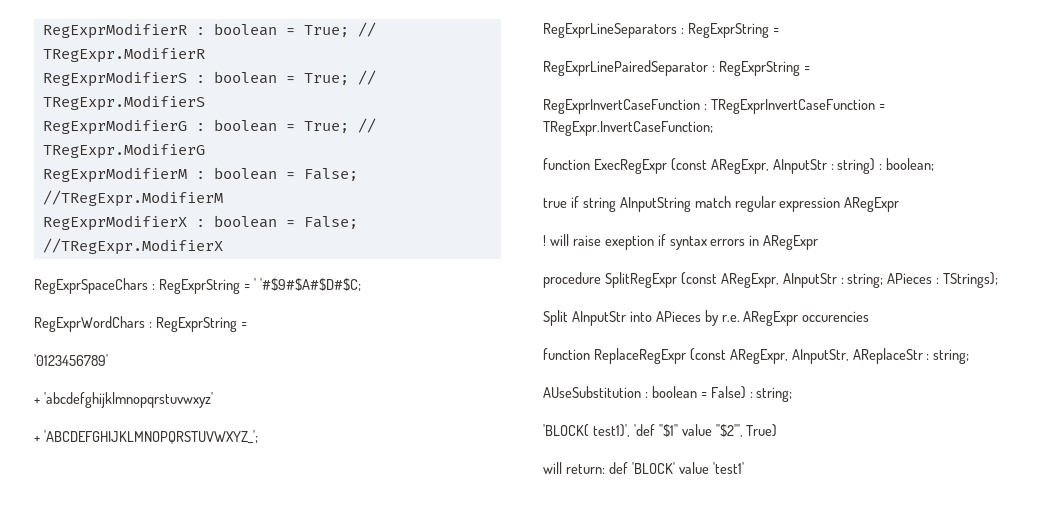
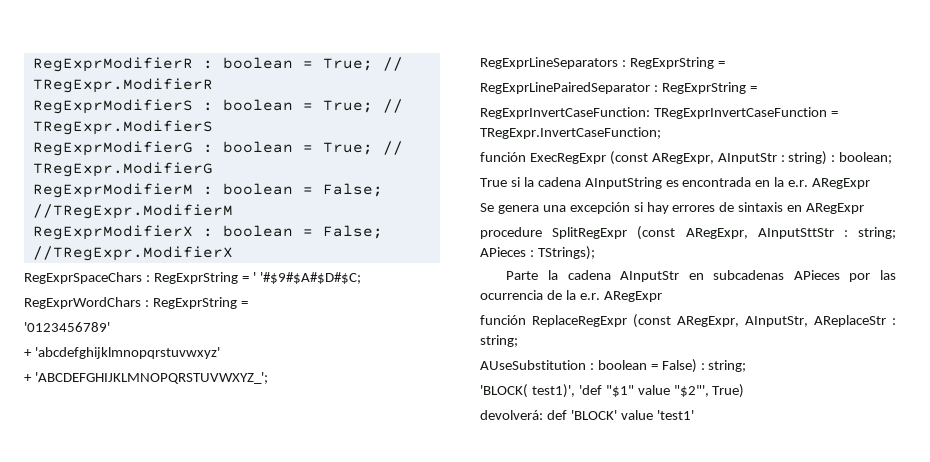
- RegExprInvertCaseFunction : TRegExprInvertCaseFunction = TRegExpr.InvertCaseFunction;
+ RegExprInvertCaseFunction: TRegExprInvertCaseFunction = TRegExpr.InvertCaseFunction;
- function ExecRegExpr (const ARegExpr, AInputStr : string) : boolean;
+ función ExecRegExpr (const ARegExpr, AInputStr : string) : boolean;
- true if string AInputString match regular expression ARegExpr
- ! will raise exeption if syntax errors in ARegExpr
+ True si la cadena AInputString es encontrada en la e.r. ARegExpr
+ Se genera una excepción si hay errores de sintaxis en ARegExpr
- procedure SplitRegExpr (const ARegExpr, AInputStr : string; APieces : TStrings);
+ procedure SplitRegExpr (const ARegExpr, AInputSttStr : string; APieces : TStrings);
- Split AInputStr into APieces by r.e. ARegExpr occurencies
- function ReplaceRegExpr (const ARegExpr, AInputStr, AReplaceStr : string;
+ Parte la cadena AInputStr en subcadenas APieces por las ocurrencia de la e.r. ARegExpr
+ función ReplaceRegExpr (const ARegExpr, AInputStr, AReplaceStr : string;
- will return: def 'BLOCK' value 'test1'
+ devolverá: def 'BLOCK' value 'test1'

